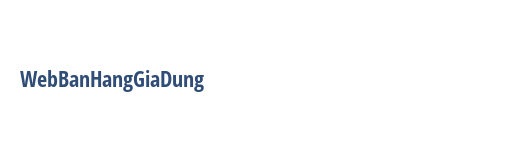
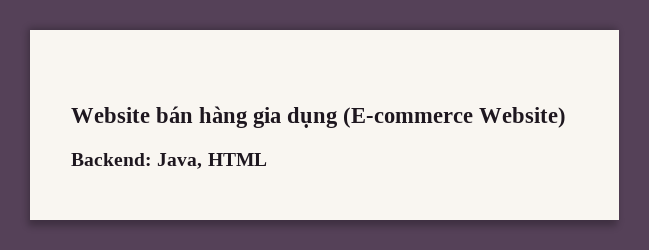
- WebBanHangGiaDung
+ Website bán hàng gia dụng (E-commerce Website)
+ Backend: Java, HTML

